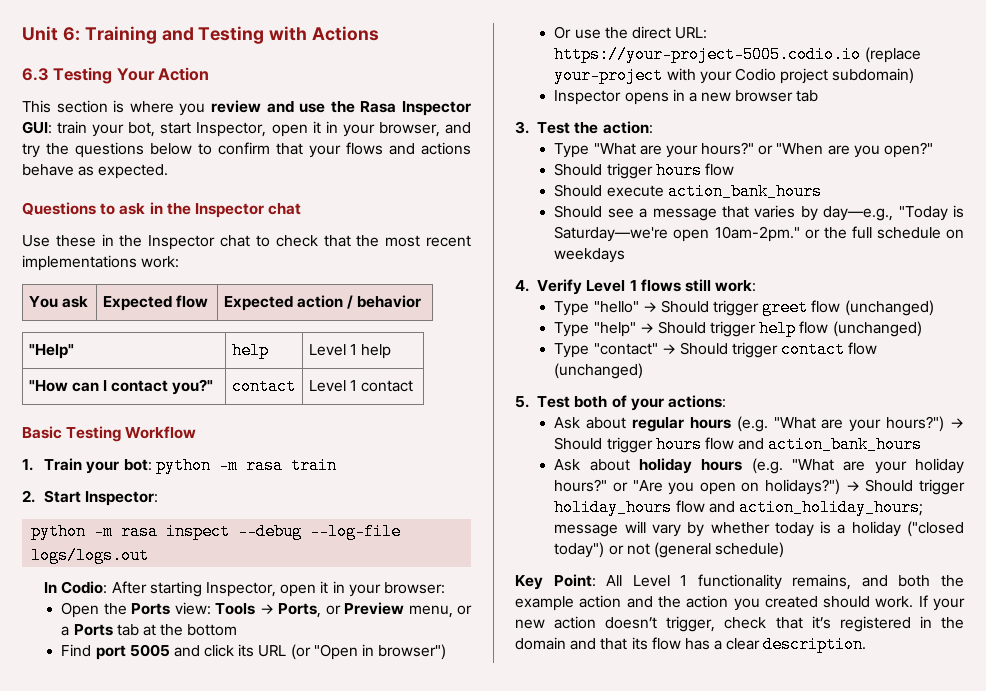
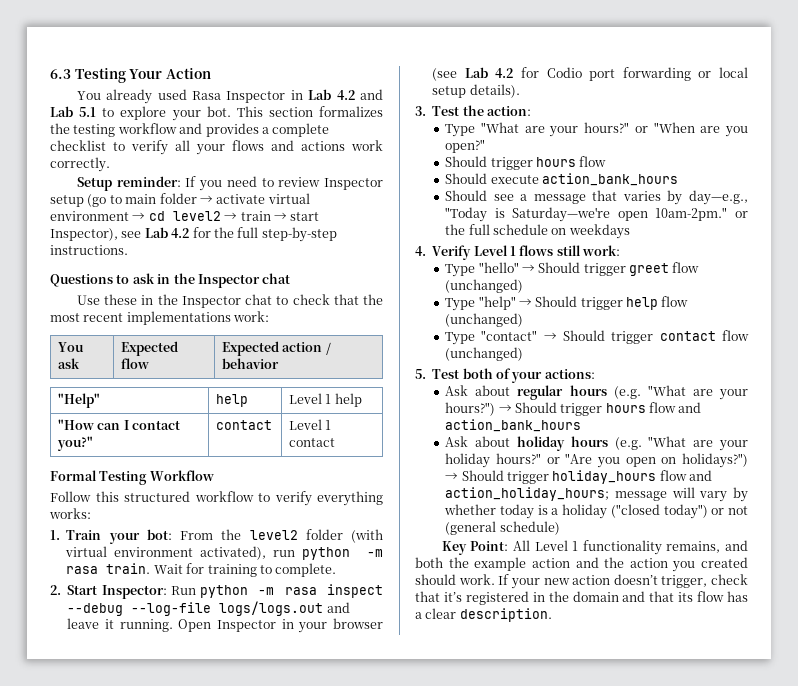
- Unit 6: Training and Testing with Actions
  6.3 Testing Your Action
- This section is where you review and use the Rasa Inspector GUI: train your bot, start Inspector, open it in your browser, and try the questions below to confirm that your flows and actions behave as expected.
+ You already used Rasa Inspector in Lab 4.2 and Lab 5.1 to explore your bot. This section formalizes the testing workflow and provides a complete checklist to verify all your flows and actions work correctly.
+ Setup reminder: If you need to review Inspector setup (go to main folder → activate virtual environment → cd level2 → train → start Inspector), see Lab 4.2 for the full step-by-step instructions.
- Basic Testing Workflow
+ Formal Testing Workflow
- 1. Train your bot: python -m rasa train
+ Follow this structured workflow to verify everything works:
+ 1. Train your bot: From the level2 folder (with virtual environment activated), run python -m rasa train. Wait for training to complete.
- 2. Start Inspector:
- python -m rasa inspect --debug --log-file logs/logs.out
- In Codio: After starting Inspector, open it in your browser:
- Open the Ports view: Tools → Ports, or Preview menu, or a Ports tab at the bottom
- Find port 5005 and click its URL (or "Open in browser")
- Or use the direct URL: https://your-project-5005.codio.io (replace your-project with your Codio project subdomain)
- Inspector opens in a new browser tab
+ 2. Start Inspector: Run python -m rasa inspect --debug --log-file logs/logs.out and leave it running. Open Inspector in your browser (see Lab 4.2 for Codio port forwarding or local setup details).

